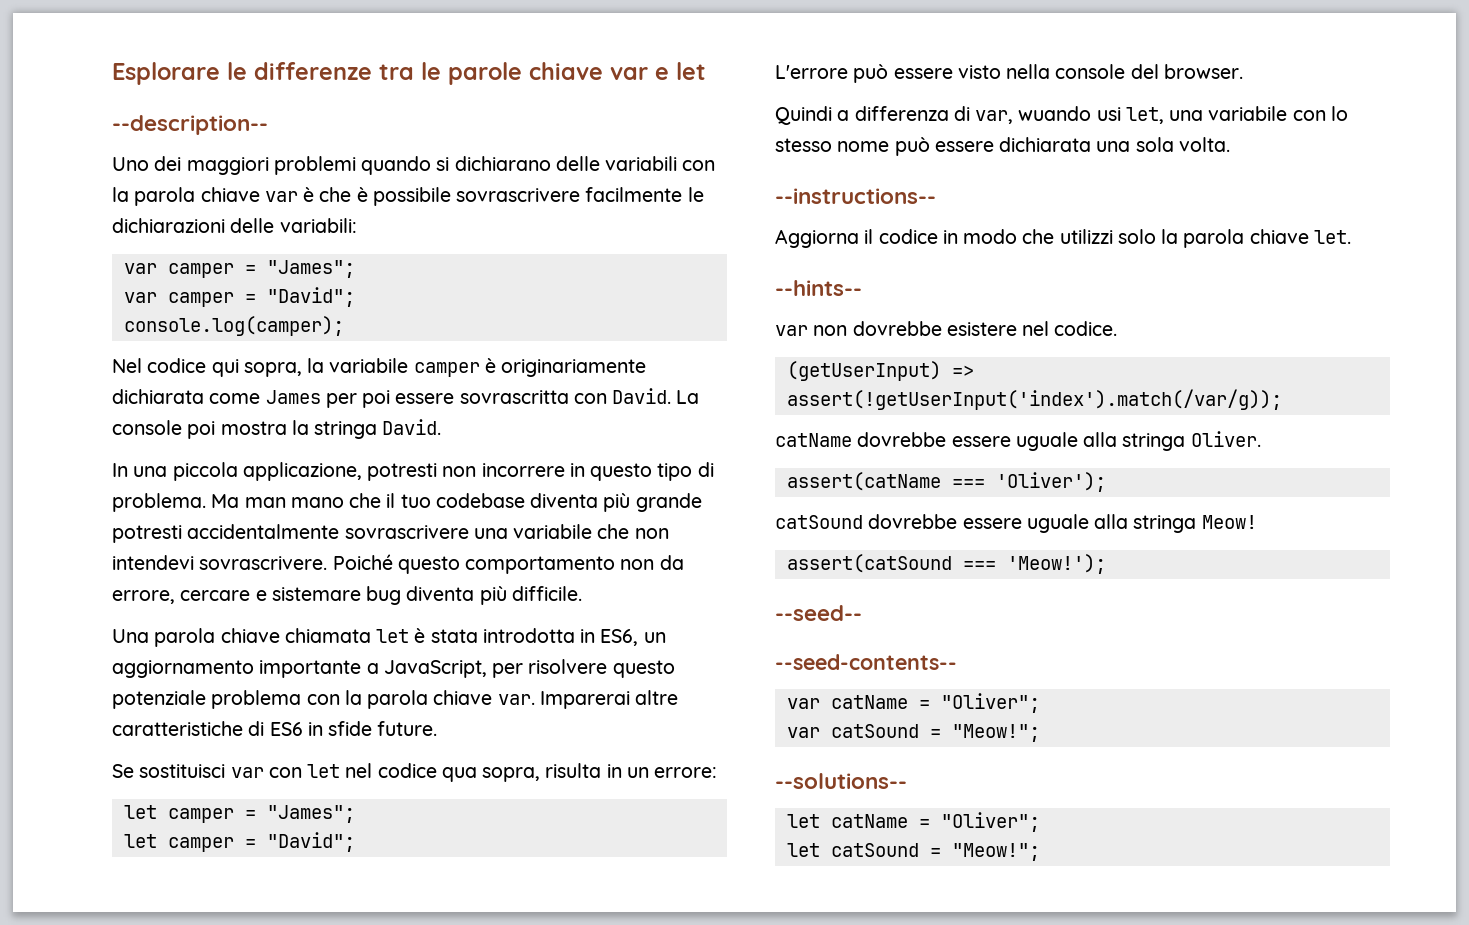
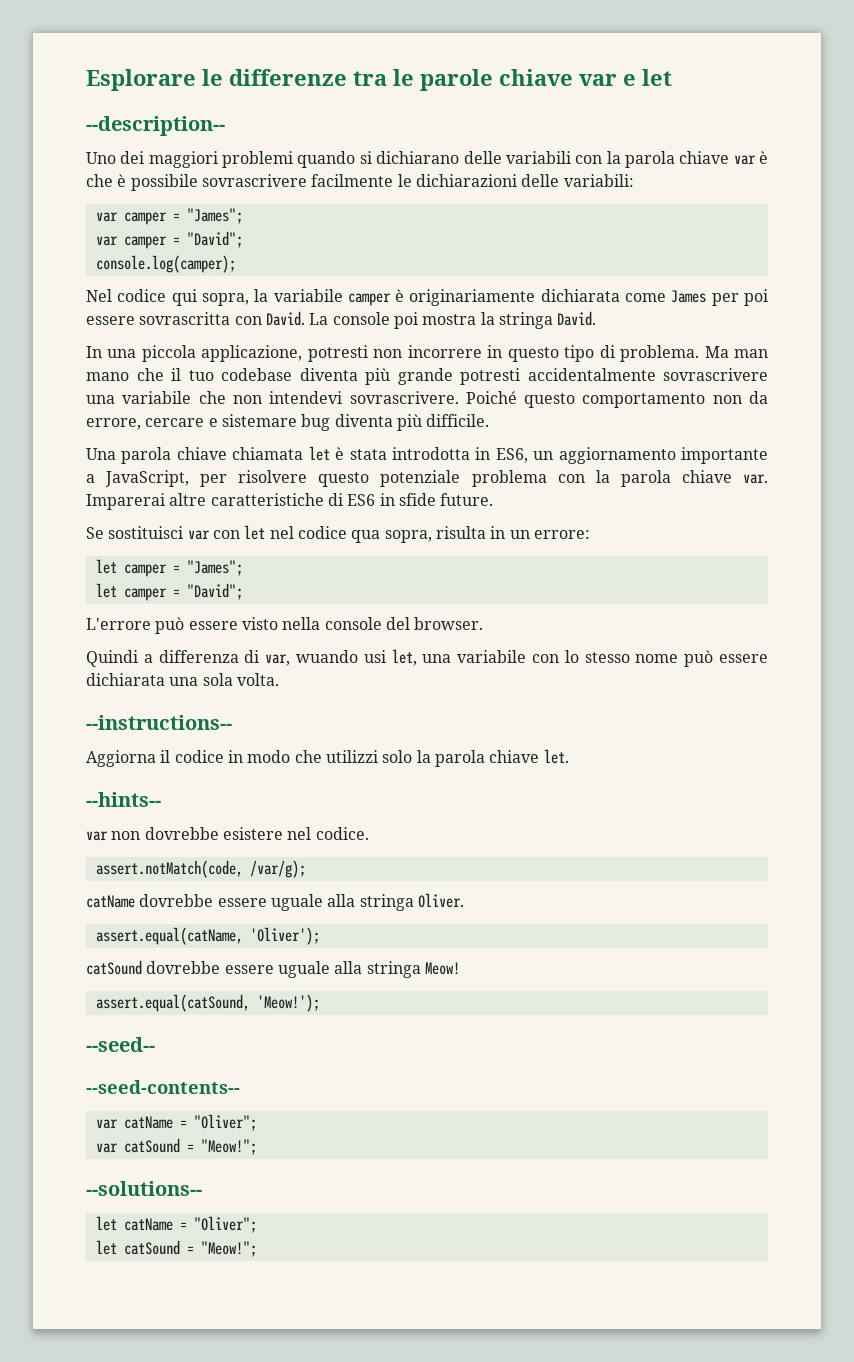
- (getUserInput) => assert(!getUserInput('index').match(/var/g));
+ assert.notMatch(code, /var/g);
- assert(catName === 'Oliver');
+ assert.equal(catName, 'Oliver');
- assert(catSound === 'Meow!');
+ assert.equal(catSound, 'Meow!');

